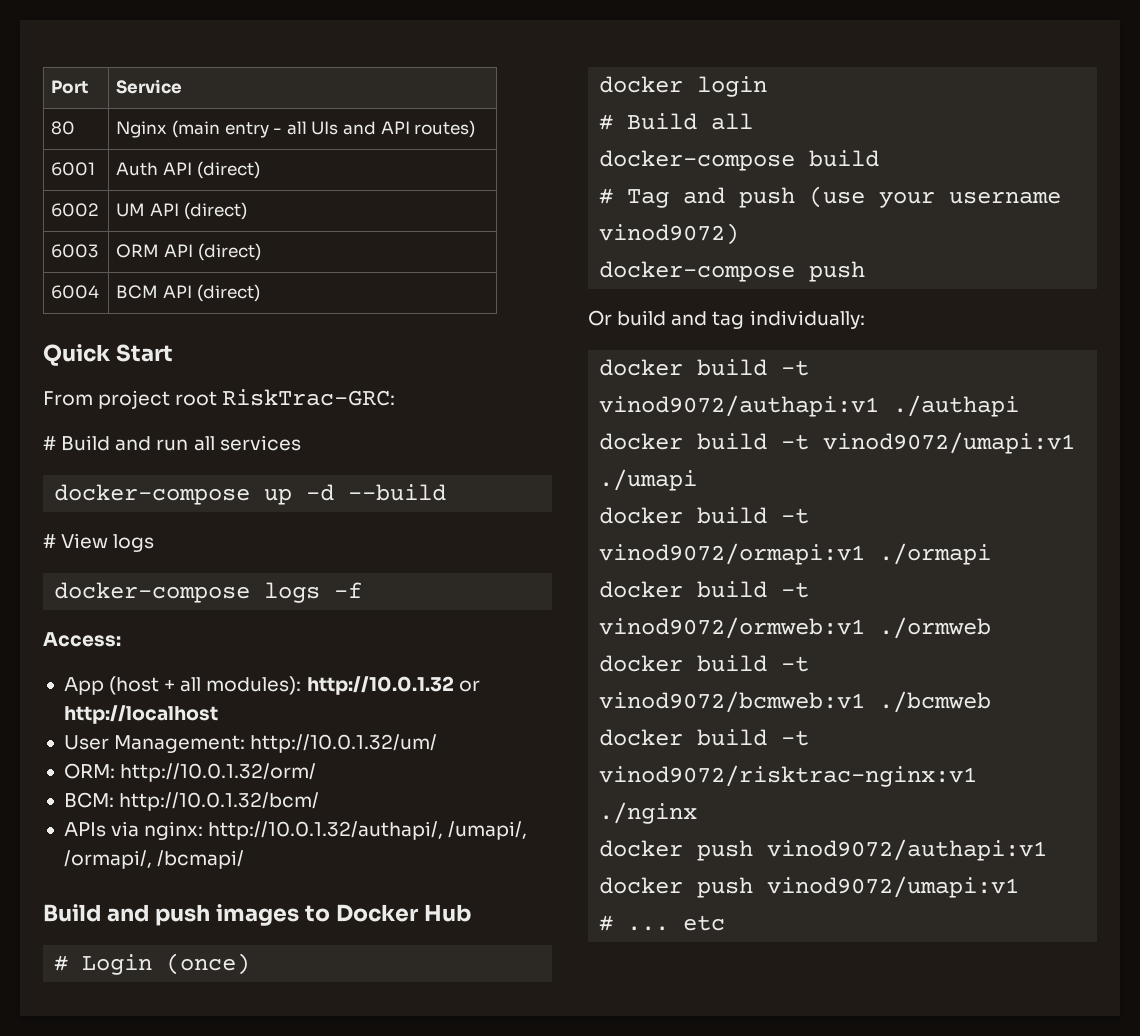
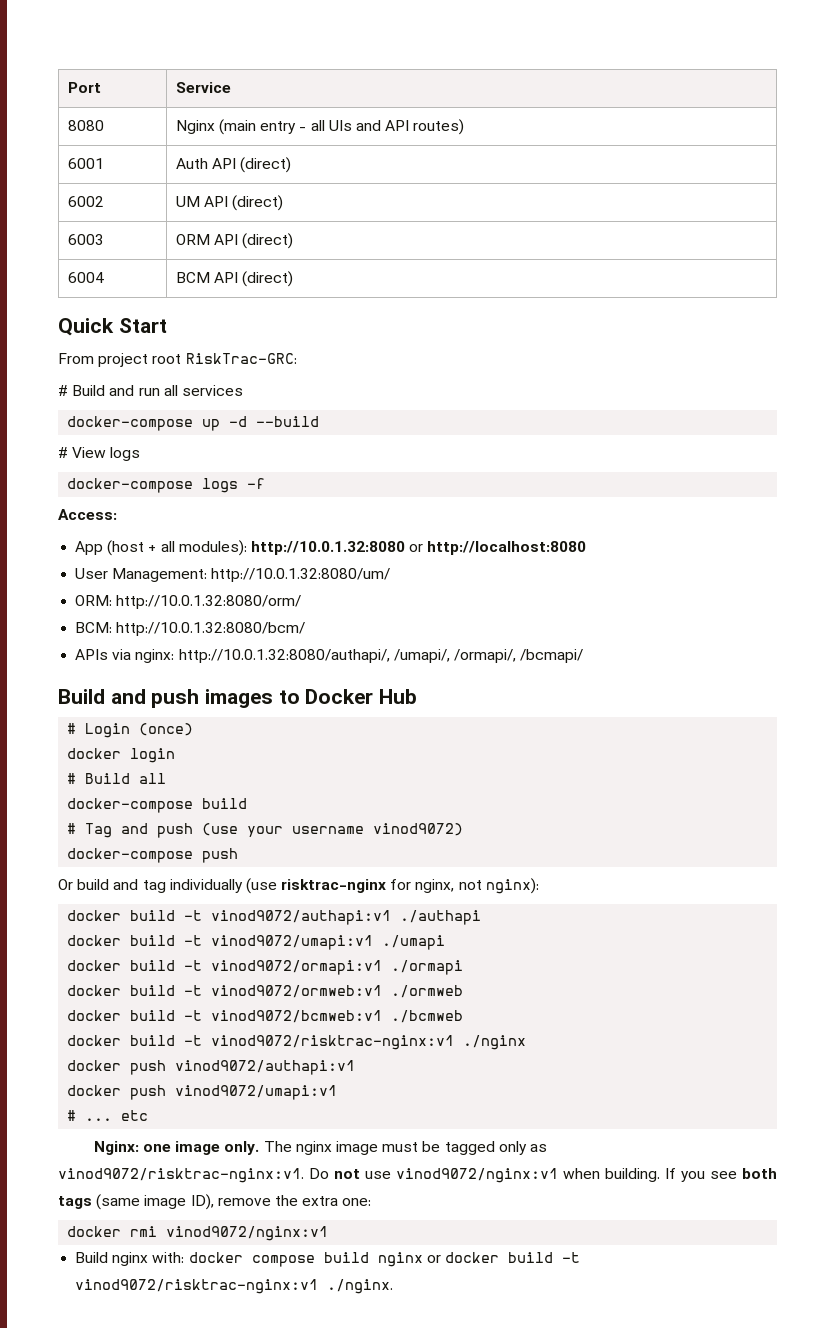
- 80 | Nginx (main entry - all UIs and API routes)
+ 8080 | Nginx (main entry - all UIs and API routes)
- App (host + all modules): http://10.0.1.32 or http://localhost
+ App (host + all modules): http://10.0.1.32:8080 or http://localhost:8080
- User Management: http://10.0.1.32/um/
+ User Management: http://10.0.1.32:8080/um/
- ORM: http://10.0.1.32/orm/
+ ORM: http://10.0.1.32:8080/orm/
- BCM: http://10.0.1.32/bcm/
+ BCM: http://10.0.1.32:8080/bcm/
- APIs via nginx: http://10.0.1.32/authapi/, /umapi/, /ormapi/, /bcmapi/
+ APIs via nginx: http://10.0.1.32:8080/authapi/, /umapi/, /ormapi/, /bcmapi/
- Or build and tag individually:
+ Or build and tag individually (use risktrac-nginx for nginx, not nginx):
+ Nginx: one image only. The nginx image must be tagged only as vinod9072/risktrac-nginx:v1. Do not use vinod9072/nginx:v1 when building. If you see both tags (same image ID), remove the extra one:
+ docker rmi vinod9072/nginx:v1
+ Build nginx with: docker compose build nginx or docker build -t vinod9072/risktrac-nginx:v1 ./nginx.

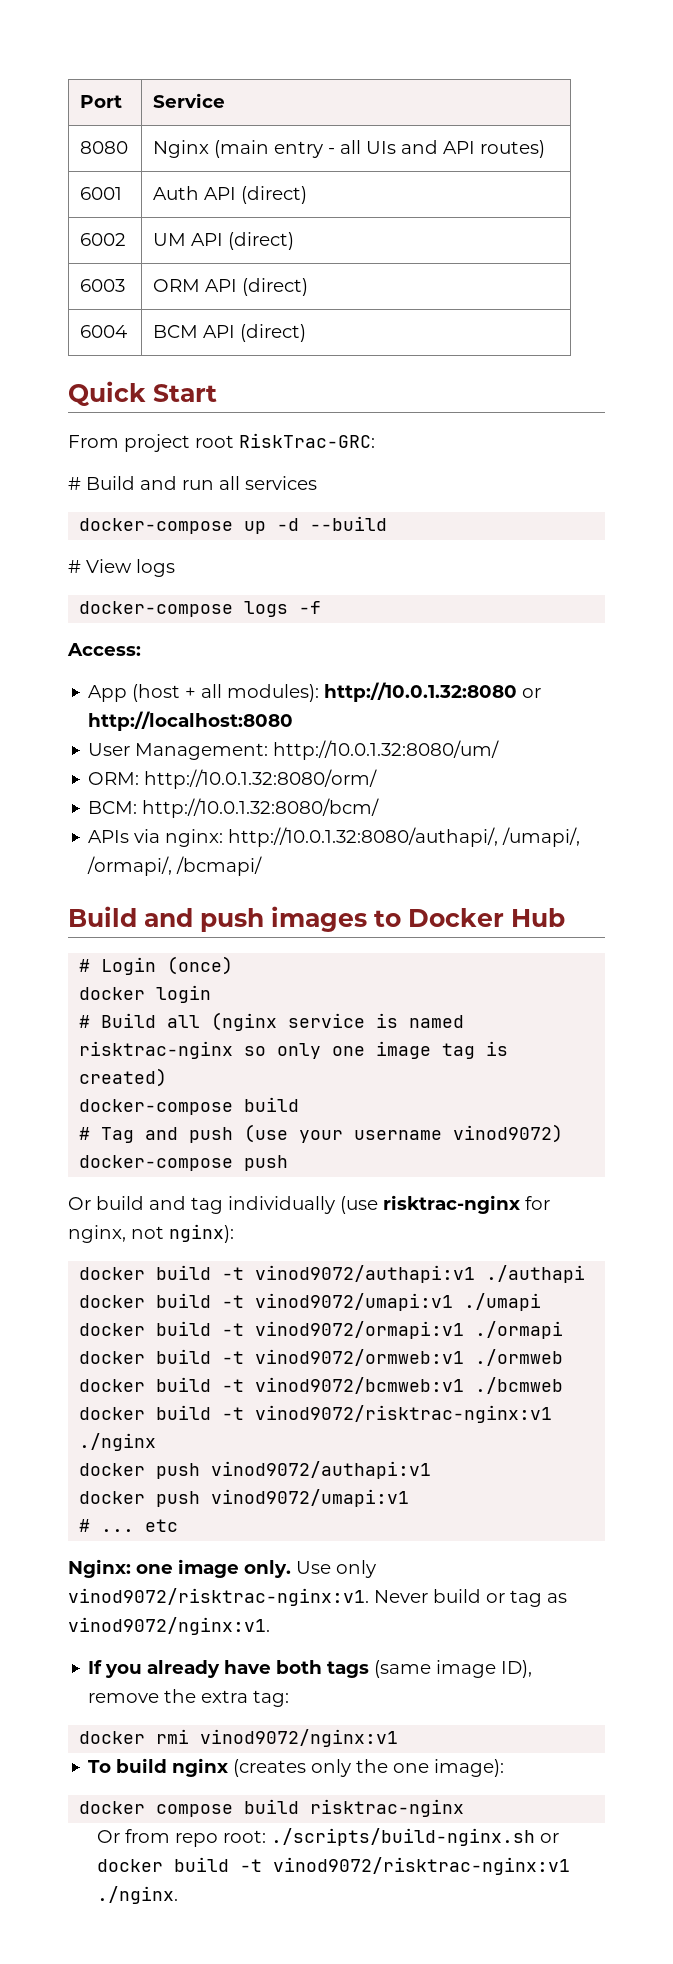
- # Build all
+ # Build all (nginx service is named risktrac-nginx so only one image tag is created)
- The nginx image must be tagged only as vinod9072/risktrac-nginx:v1. Do not use vinod9072/nginx:v1 when building. If you see both tags (same image ID), remove the extra one:
+ Use only vinod9072/risktrac-nginx:v1. Never build or tag as vinod9072/nginx:v1.
+ If you already have both tags (same image ID), remove the extra tag:
- Build nginx with: docker compose build nginx or docker build -t vinod9072/risktrac-nginx:v1 ./nginx.
+ To build nginx (creates only the one image):
+ docker compose build risktrac-nginx
+ Or from repo root: ./scripts/build-nginx.sh or docker build -t vinod9072/risktrac-nginx:v1 ./nginx.

